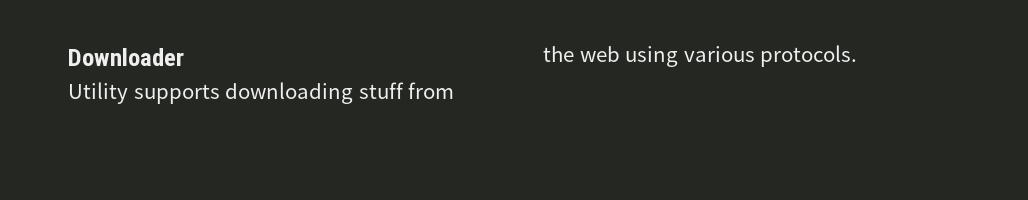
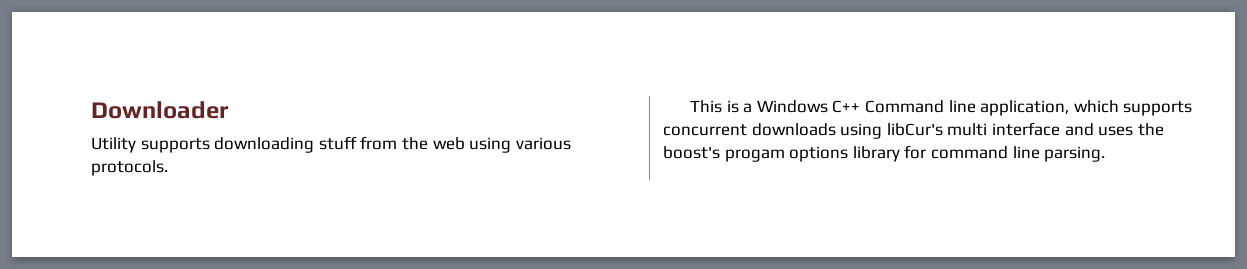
+ This is a Windows C++ Command line application, which supports concurrent downloads using libCur's multi interface and uses the boost's progam options library for command line parsing.

